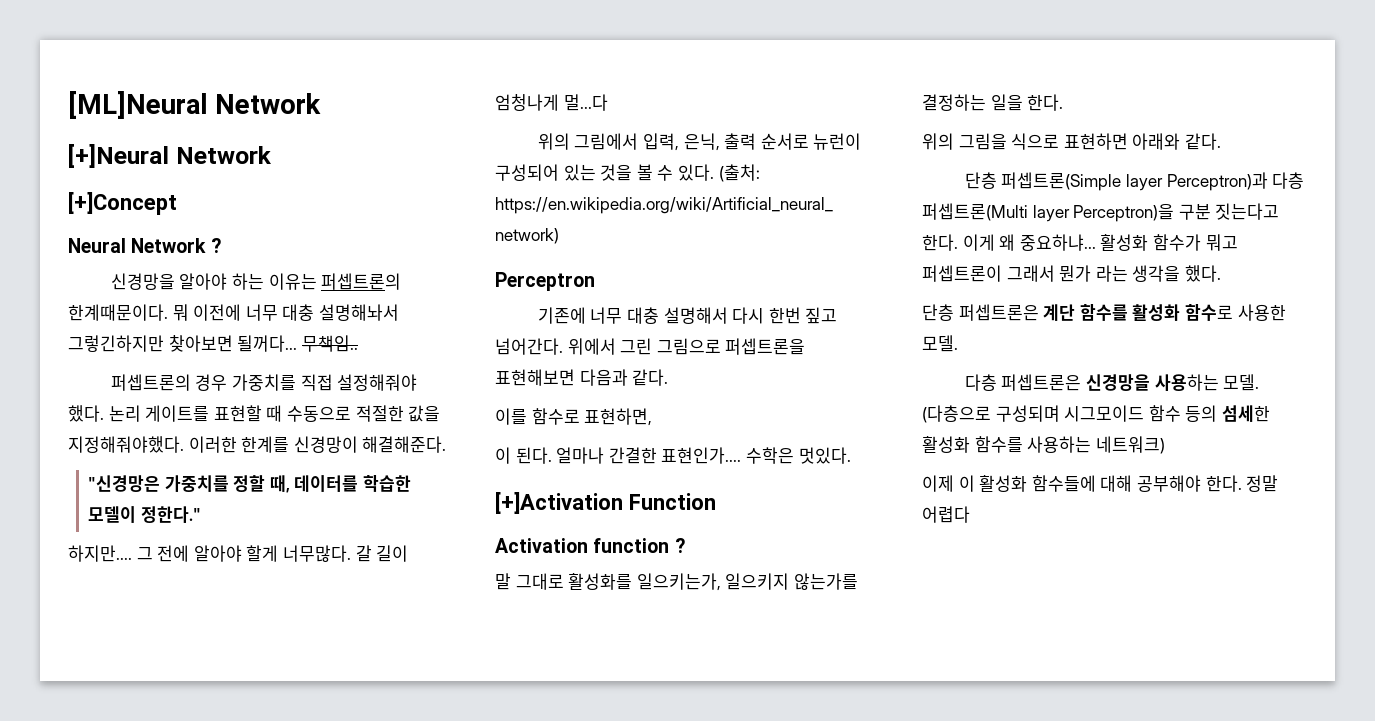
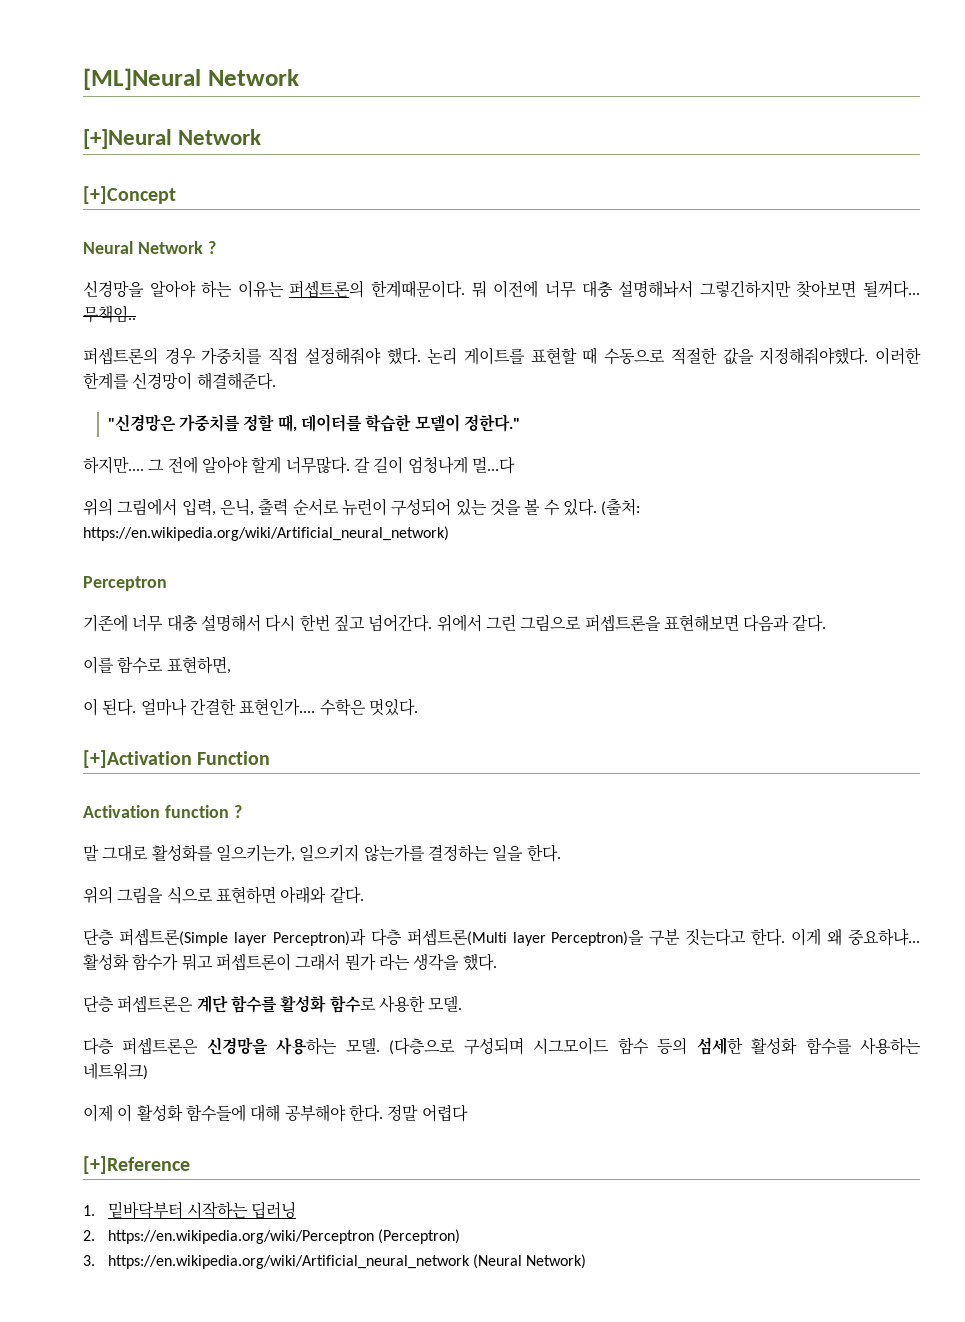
+ [+]Reference
+ 1. 밑바닥부터 시작하는 딥러닝
+ 2. https://en.wikipedia.org/wiki/Perceptron (Perceptron)
+ 3. https://en.wikipedia.org/wiki/Artificial_neural_network (Neural Network)

